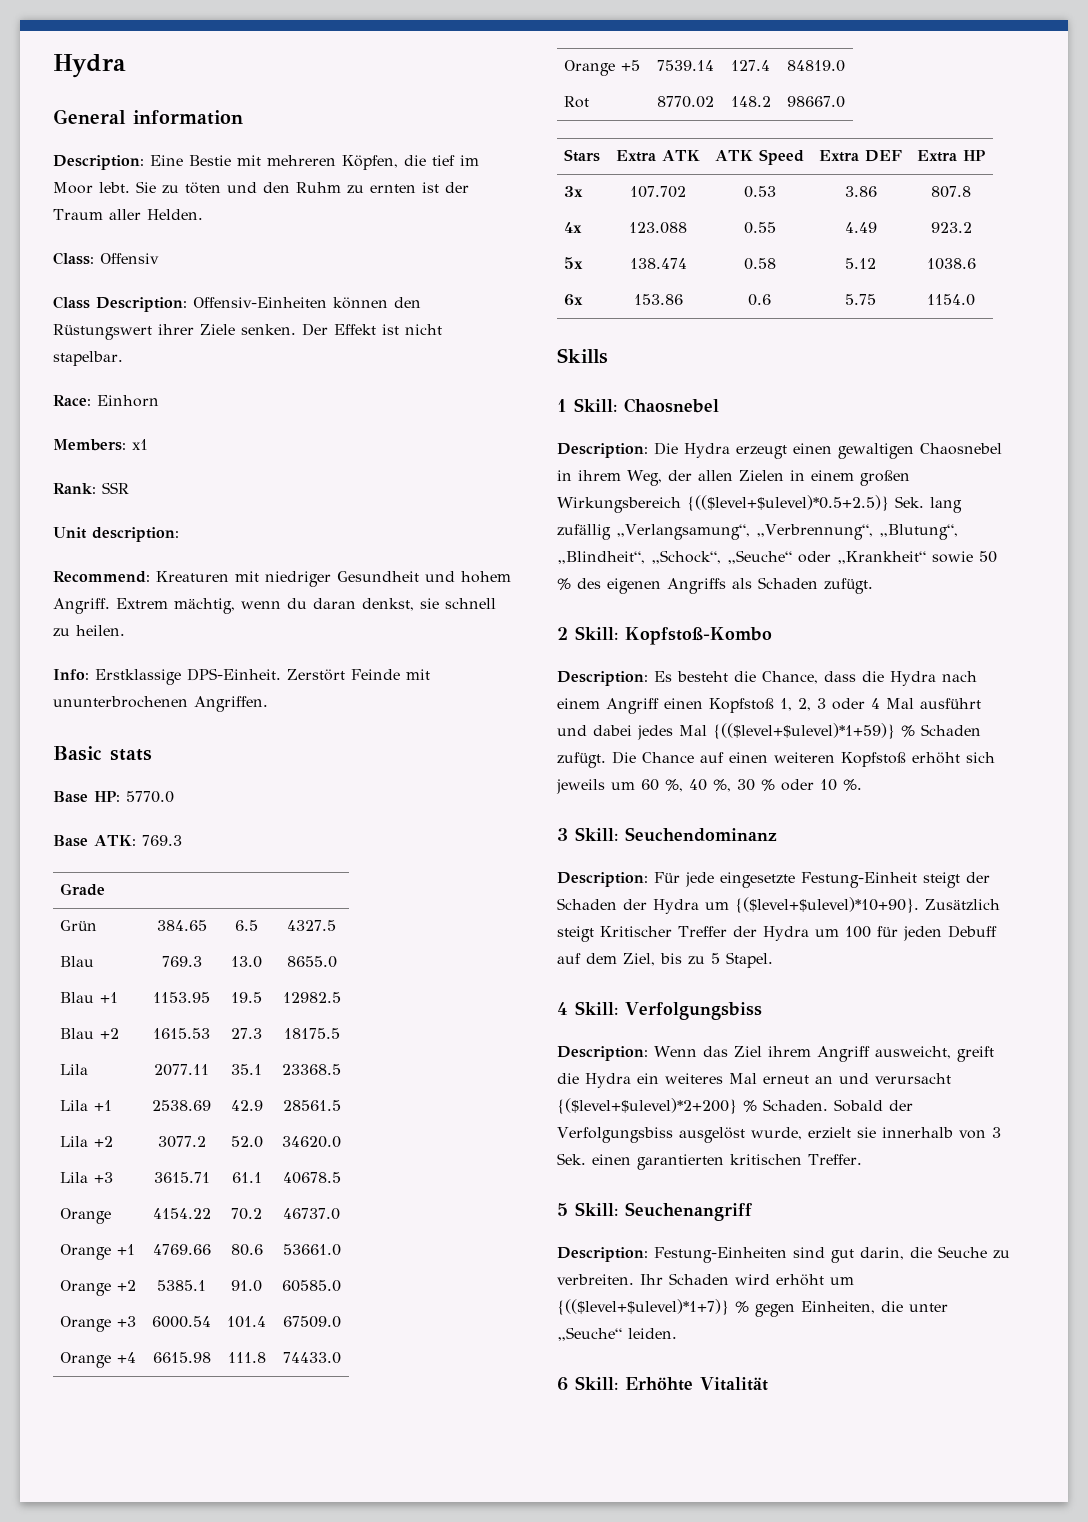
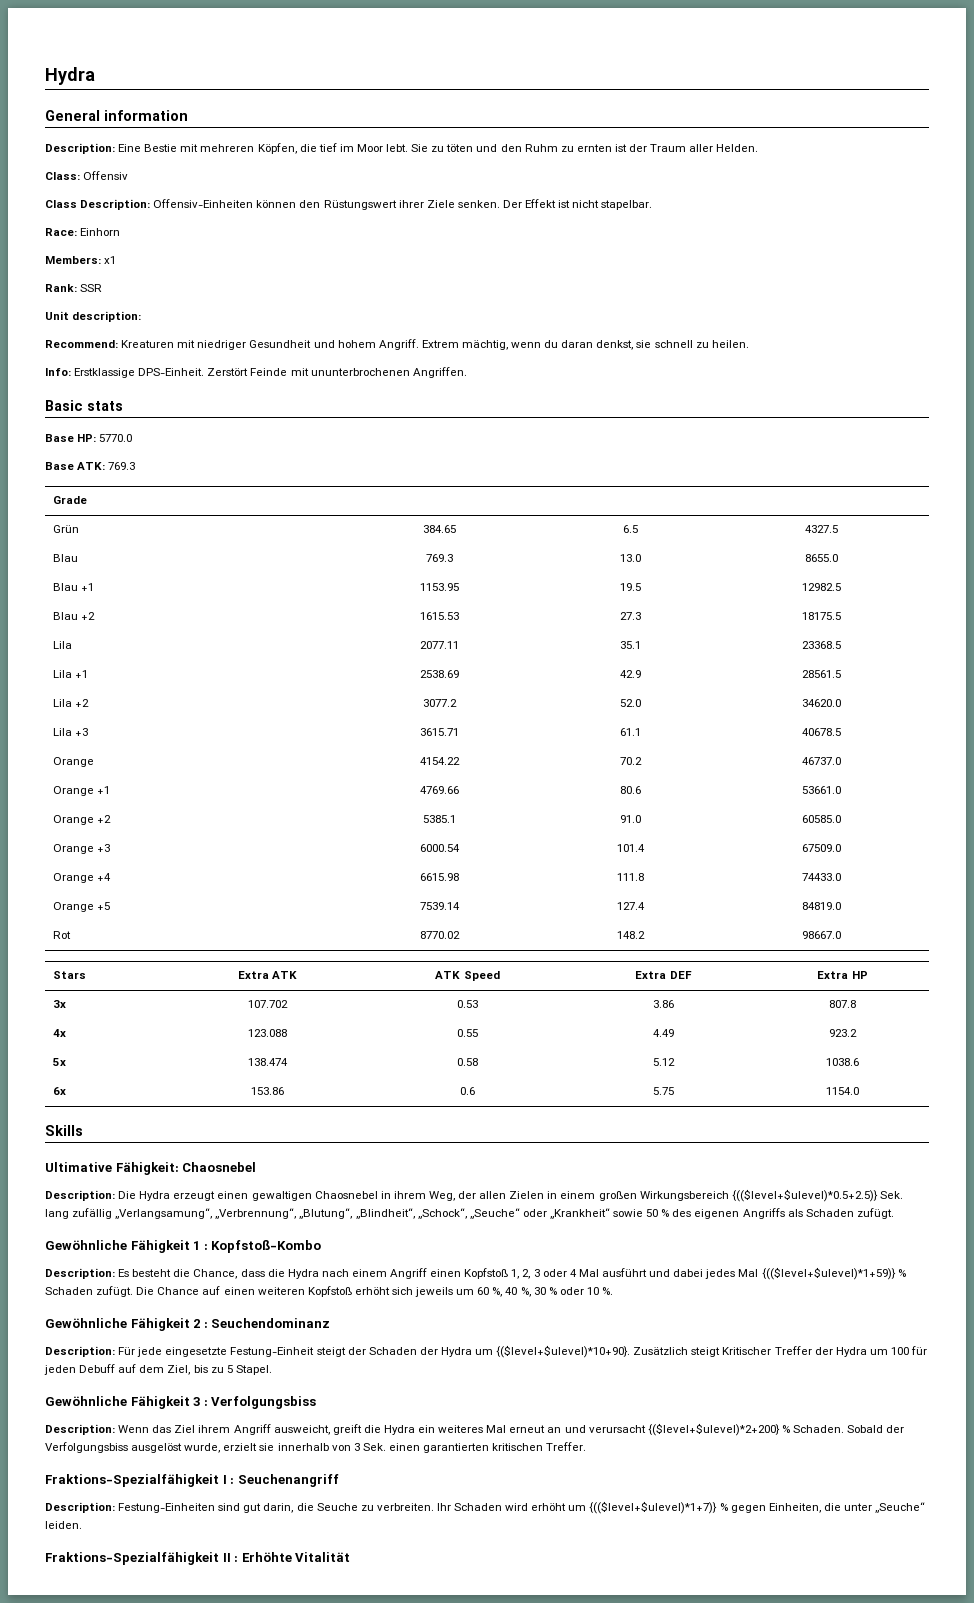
- 1 Skill: Chaosnebel
+ Ultimative Fähigkeit: Chaosnebel
- 2 Skill: Kopfstoß-Kombo
+ Gewöhnliche Fähigkeit 1 : Kopfstoß-Kombo
- 3 Skill: Seuchendominanz
+ Gewöhnliche Fähigkeit 2 : Seuchendominanz
- 4 Skill: Verfolgungsbiss
+ Gewöhnliche Fähigkeit 3 : Verfolgungsbiss
- 5 Skill: Seuchenangriff
+ Fraktions-Spezialfähigkeit I : Seuchenangriff
- 6 Skill: Erhöhte Vitalität
+ Fraktions-Spezialfähigkeit II : Erhöhte Vitalität

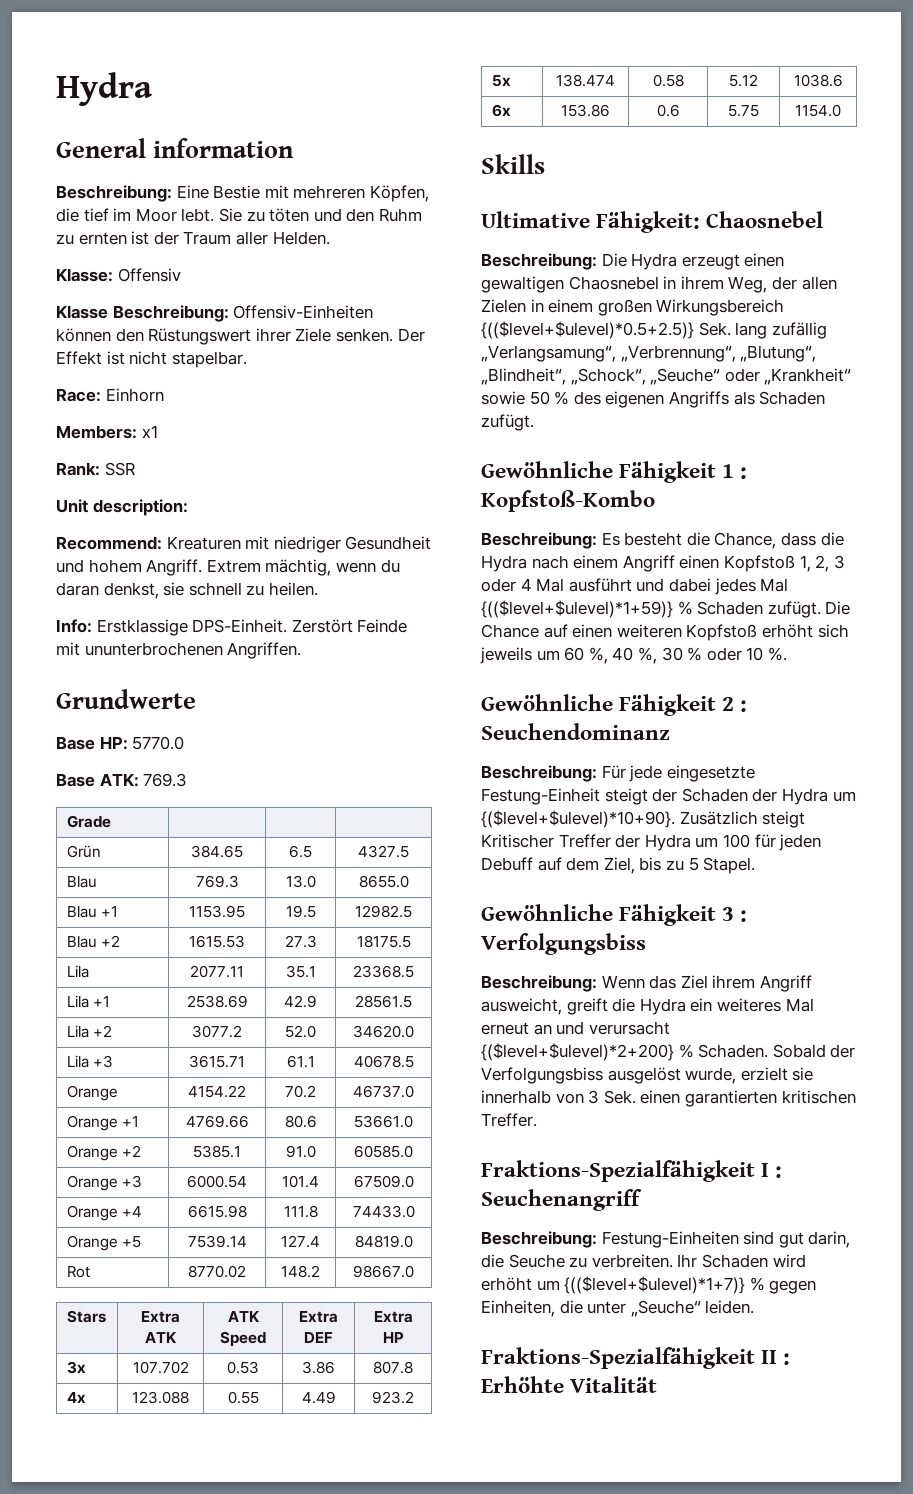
- Description: Eine Bestie mit mehreren Köpfen, die tief im Moor lebt.
+ Beschreibung: Eine Bestie mit mehreren Köpfen, die tief im Moor lebt.
- Class: Offensiv
+ Klasse: Offensiv
- Class Description: Offensiv-Einheiten können den Rüstungswert ihrer Ziele senken.
+ Klasse Beschreibung: Offensiv-Einheiten können den Rüstungswert ihrer Ziele senken.
- Basic stats
+ Grundwerte
- Description: Die Hydra erzeugt einen gewaltigen Chaosnebel in ihrem Weg, der allen Zielen in einem großen Wirkungsbereich {(($level+$ulevel)*0.5+2.5)} Sek. lang zufällig „Verlangsamung“, „Verbrennung“, „Blutung“, „Blindheit“, „Schock“, „Seuche“ oder „Krankheit“ sowie 50 % des eigenen Angriffs als Schaden zufügt.
+ Beschreibung: Die Hydra erzeugt einen gewaltigen Chaosnebel in ihrem Weg, der allen Zielen in einem großen Wirkungsbereich {(($level+$ulevel)*0.5+2.5)} Sek. lang zufällig „Verlangsamung“, „Verbrennung“, „Blutung“, „Blindheit“, „Schock“, „Seuche“ oder „Krankheit“ sowie 50 % des eigenen Angriffs als Schaden zufügt.
- Description: Es besteht die Chance, dass die Hydra nach einem Angriff einen Kopfstoß 1, 2, 3 oder 4 Mal ausführt und dabei jedes Mal {(($level+$ulevel)*1+59)} % Schaden zufügt.
+ Beschreibung: Es besteht die Chance, dass die Hydra nach einem Angriff einen Kopfstoß 1, 2, 3 oder 4 Mal ausführt und dabei jedes Mal {(($level+$ulevel)*1+59)} % Schaden zufügt.
- Description: Für jede eingesetzte Festung-Einheit steigt der Schaden der Hydra um {($level+$ulevel)*10+90}.
+ Beschreibung: Für jede eingesetzte Festung-Einheit steigt der Schaden der Hydra um {($level+$ulevel)*10+90}.
- Description: Wenn das Ziel ihrem Angriff ausweicht, greift die Hydra ein weiteres Mal erneut an und verursacht {($level+$ulevel)*2+200} % Schaden.
+ Beschreibung: Wenn das Ziel ihrem Angriff ausweicht, greift die Hydra ein weiteres Mal erneut an und verursacht {($level+$ulevel)*2+200} % Schaden.
- Description: Festung-Einheiten sind gut darin, die Seuche zu verbreiten.
+ Beschreibung: Festung-Einheiten sind gut darin, die Seuche zu verbreiten.

